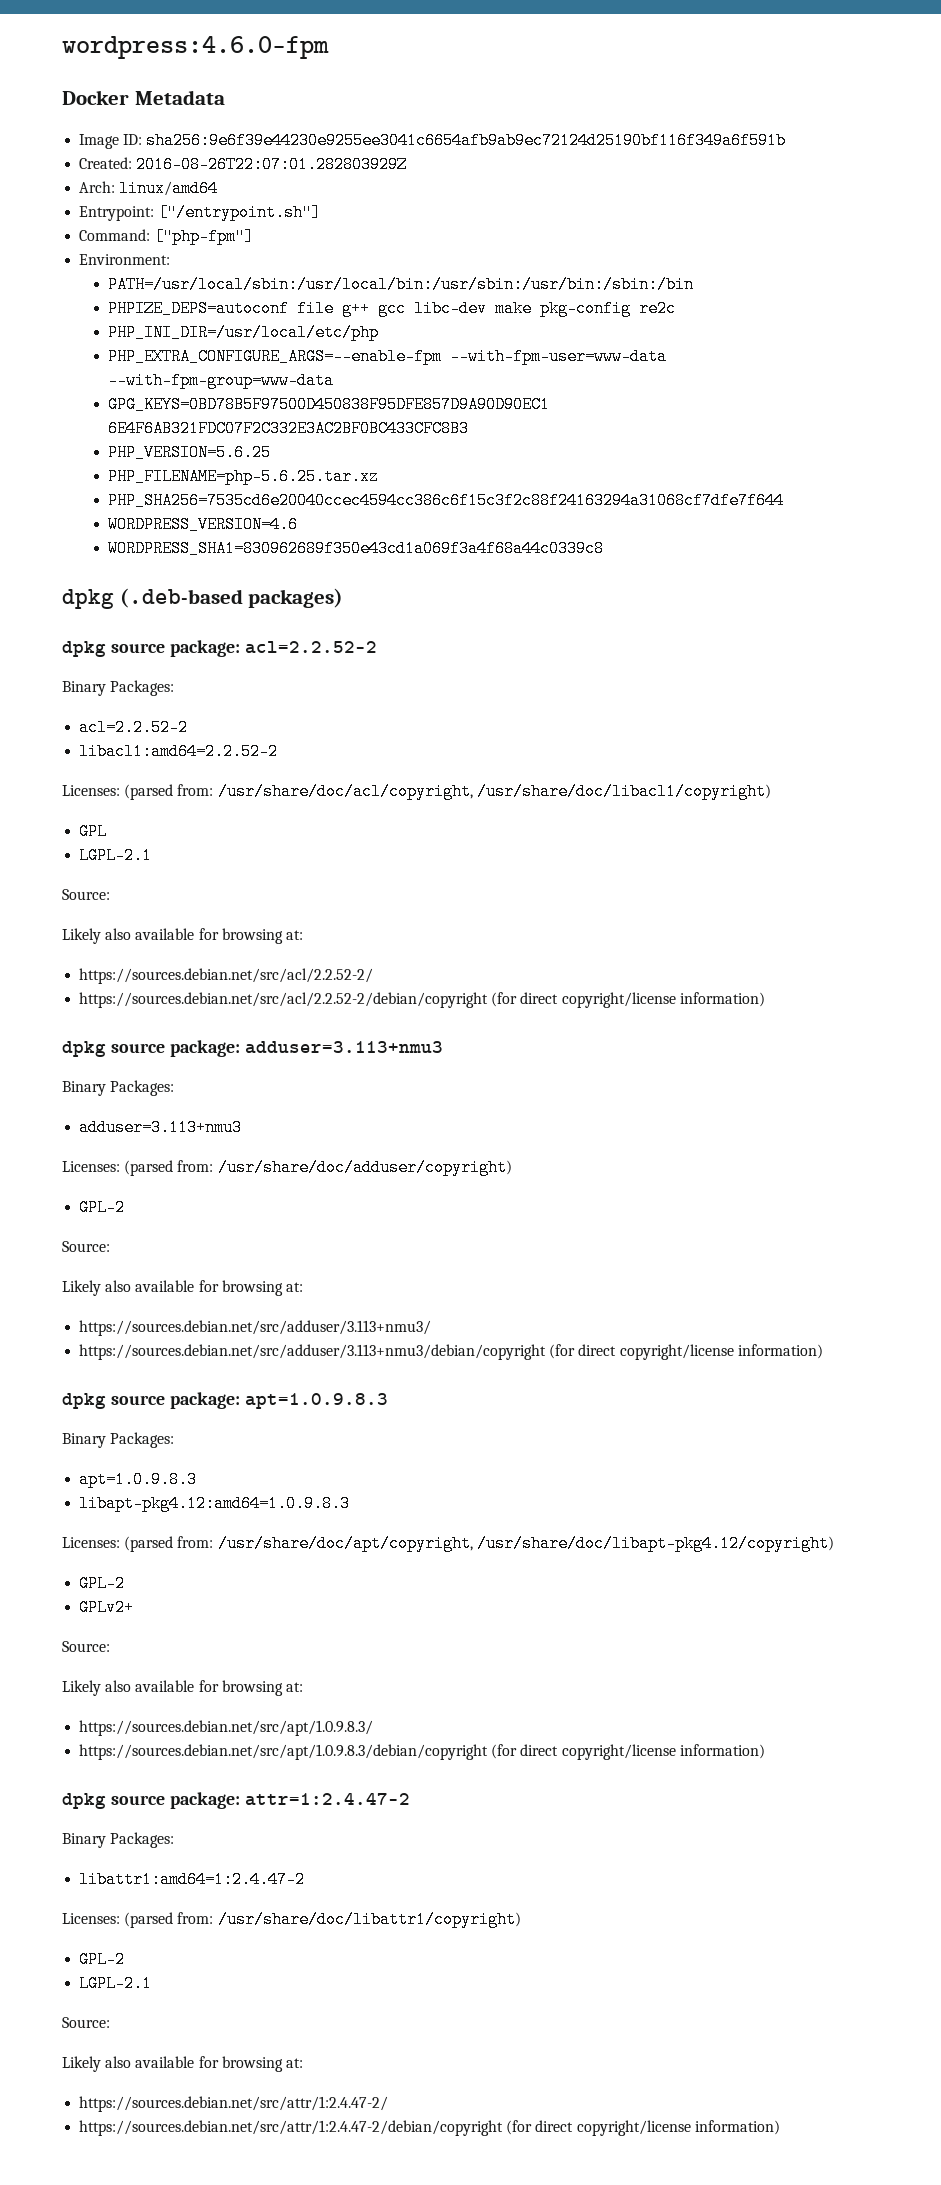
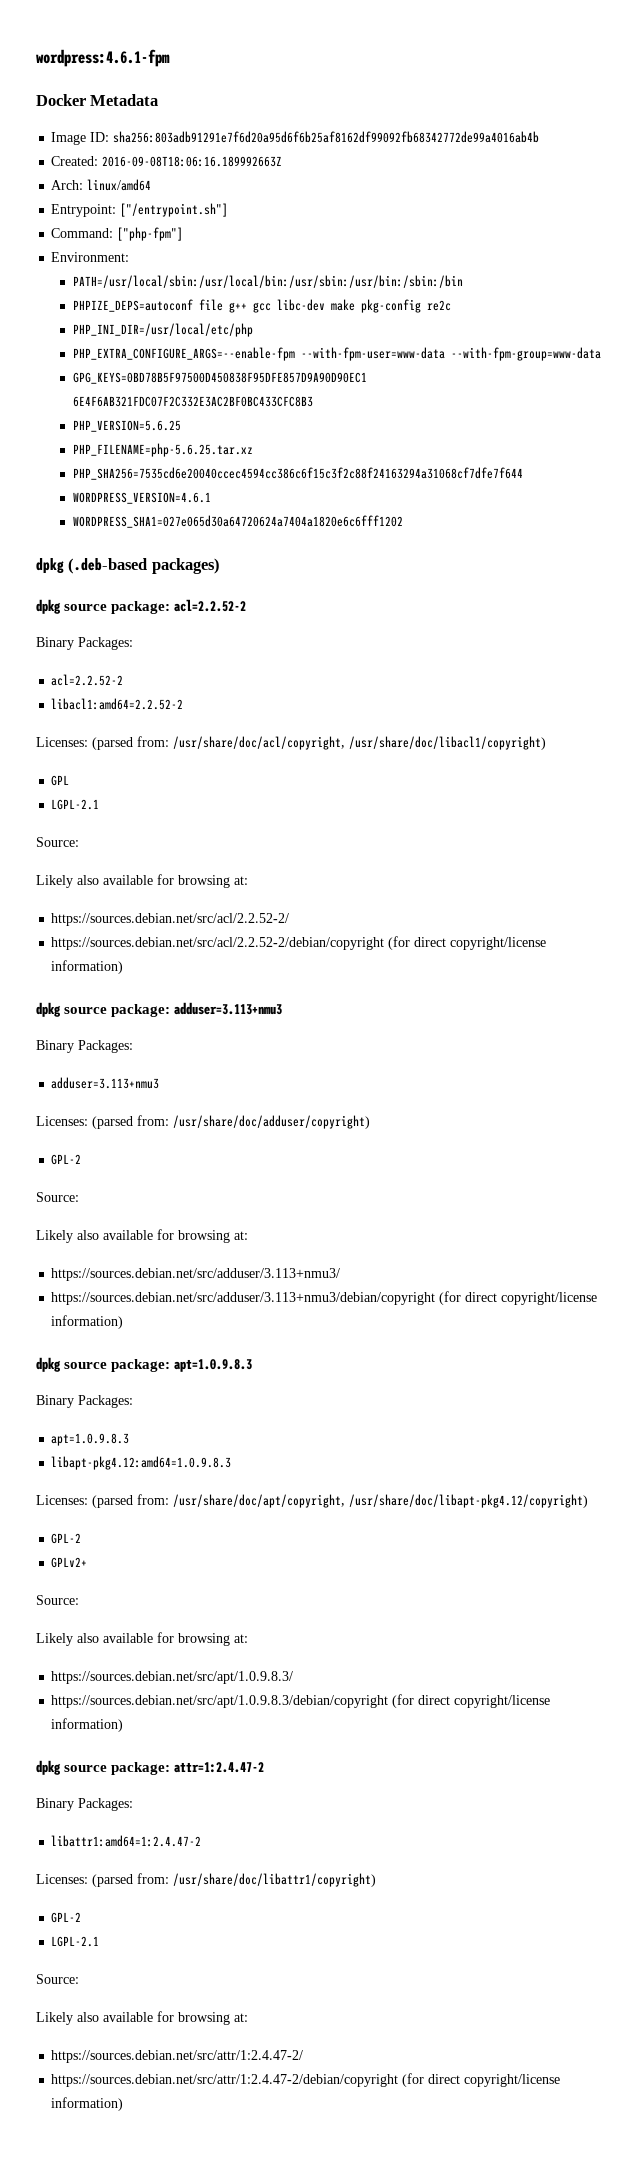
- wordpress:4.6.0-fpm
+ wordpress:4.6.1-fpm
- Image ID: sha256:9e6f39e44230e9255ee3041c6654afb9ab9ec72124d25190bf116f349a6f591b
+ Image ID: sha256:803adb91291e7f6d20a95d6f6b25af8162df99092fb68342772de99a4016ab4b
- Created: 2016-08-26T22:07:01.282803929Z
+ Created: 2016-09-08T18:06:16.189992663Z
- WORDPRESS_VERSION=4.6
- WORDPRESS_SHA1=830962689f350e43cd1a069f3a4f68a44c0339c8
+ WORDPRESS_VERSION=4.6.1
+ WORDPRESS_SHA1=027e065d30a64720624a7404a1820e6c6fff1202

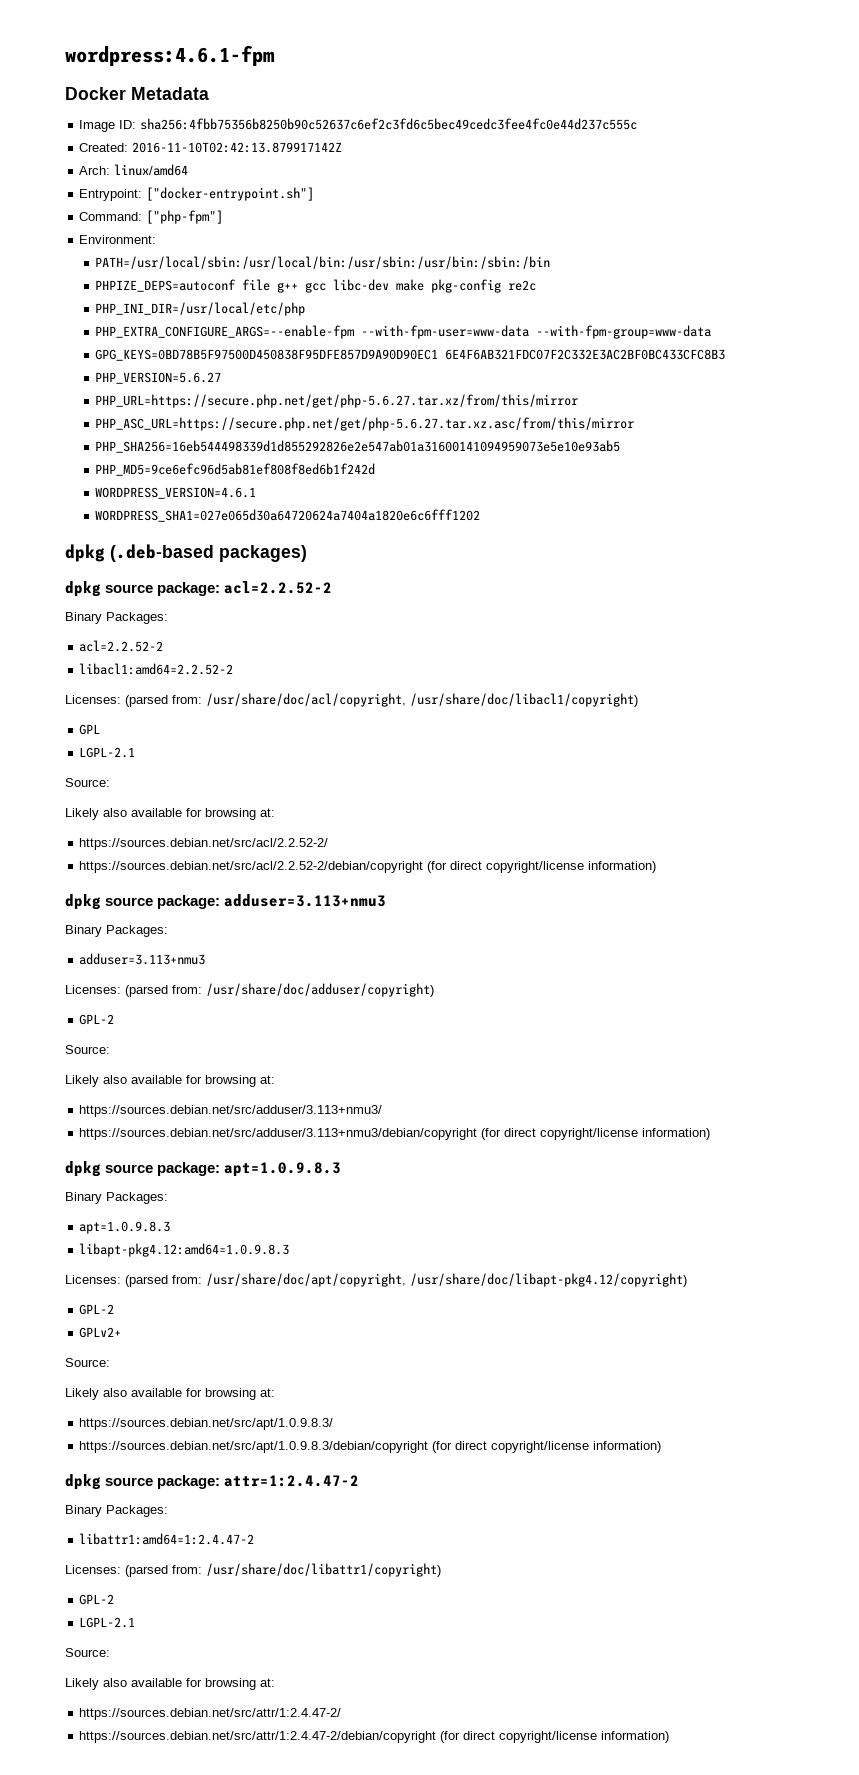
- Image ID: sha256:803adb91291e7f6d20a95d6f6b25af8162df99092fb68342772de99a4016ab4b
+ Image ID: sha256:4fbb75356b8250b90c52637c6ef2c3fd6c5bec49cedc3fee4fc0e44d237c555c
- Created: 2016-09-08T18:06:16.189992663Z
+ Created: 2016-11-10T02:42:13.879917142Z
- Entrypoint: ["/entrypoint.sh"]
+ Entrypoint: ["docker-entrypoint.sh"]
- PHP_VERSION=5.6.25
- PHP_FILENAME=php-5.6.25.tar.xz
- PHP_SHA256=7535cd6e20040ccec4594cc386c6f15c3f2c88f24163294a31068cf7dfe7f644
+ PHP_VERSION=5.6.27
+ PHP_URL=https://secure.php.net/get/php-5.6.27.tar.xz/from/this/mirror
+ PHP_ASC_URL=https://secure.php.net/get/php-5.6.27.tar.xz.asc/from/this/mirror
+ PHP_SHA256=16eb544498339d1d855292826e2e547ab01a31600141094959073e5e10e93ab5
+ PHP_MD5=9ce6efc96d5ab81ef808f8ed6b1f242d

